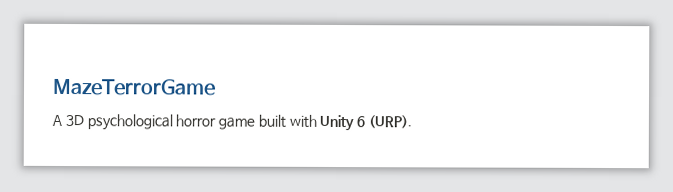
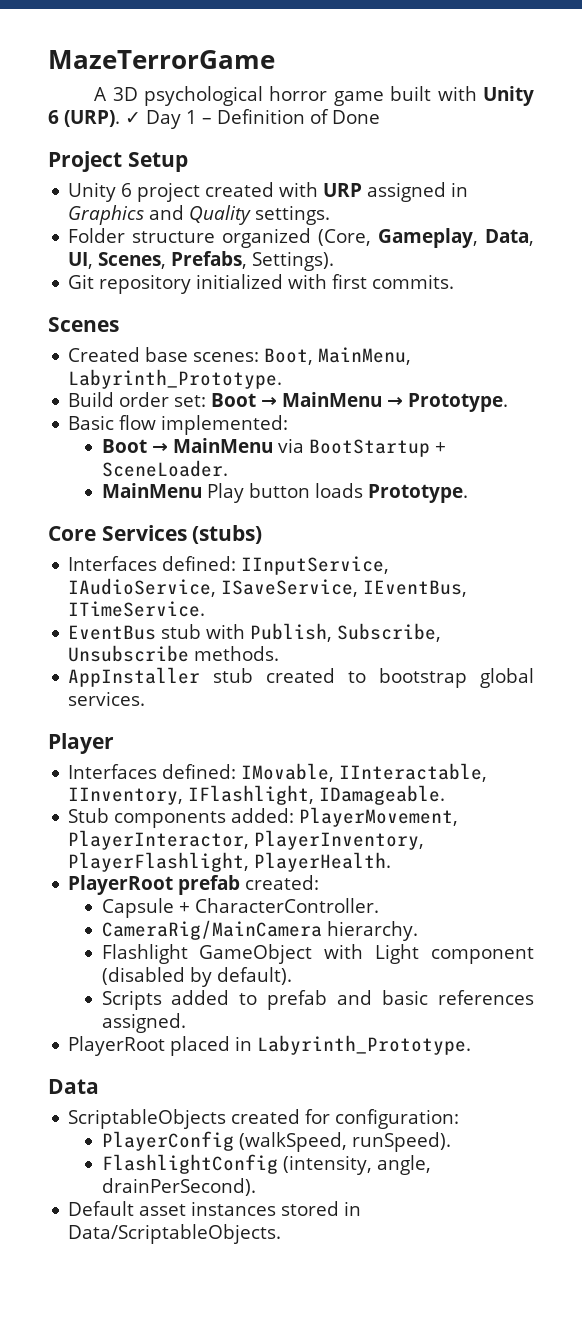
+ ✓ Day 1 – Definition of Done
+ Project Setup
+ Unity 6 project created with URP assigned in Graphics and Quality settings.
+ Folder structure organized (Core, Gameplay, Data, UI, Scenes, Prefabs, Settings).
+ Git repository initialized with first commits.
+ Scenes
+ Created base scenes: Boot, MainMenu, Labyrinth_Prototype.
+ Build order set: Boot → MainMenu → Prototype.
+ Basic flow implemented:
+ Boot → MainMenu via BootStartup + SceneLoader.
+ MainMenu Play button loads Prototype.
+ Core Services (stubs)
+ Interfaces defined: IInputService, IAudioService, ISaveService, IEventBus, ITimeService.
+ EventBus stub with Publish, Subscribe, Unsubscribe methods.
+ AppInstaller stub created to bootstrap global services.
+ Player
+ Interfaces defined: IMovable, IInteractable, IInventory, IFlashlight, IDamageable.
+ Stub components added: PlayerMovement, PlayerInteractor, PlayerInventory, PlayerFlashlight, PlayerHealth.
+ PlayerRoot prefab created:
+ Capsule + CharacterController.
+ CameraRig/MainCamera hierarchy.
+ Flashlight GameObject with Light component (disabled by default).
+ Scripts added to prefab and basic references assigned.
+ PlayerRoot placed in Labyrinth_Prototype.
+ Data
+ ScriptableObjects created for configuration:
+ PlayerConfig (walkSpeed, runSpeed).
+ FlashlightConfig (intensity, angle, drainPerSecond).
+ Default asset instances stored in Data/ScriptableObjects.

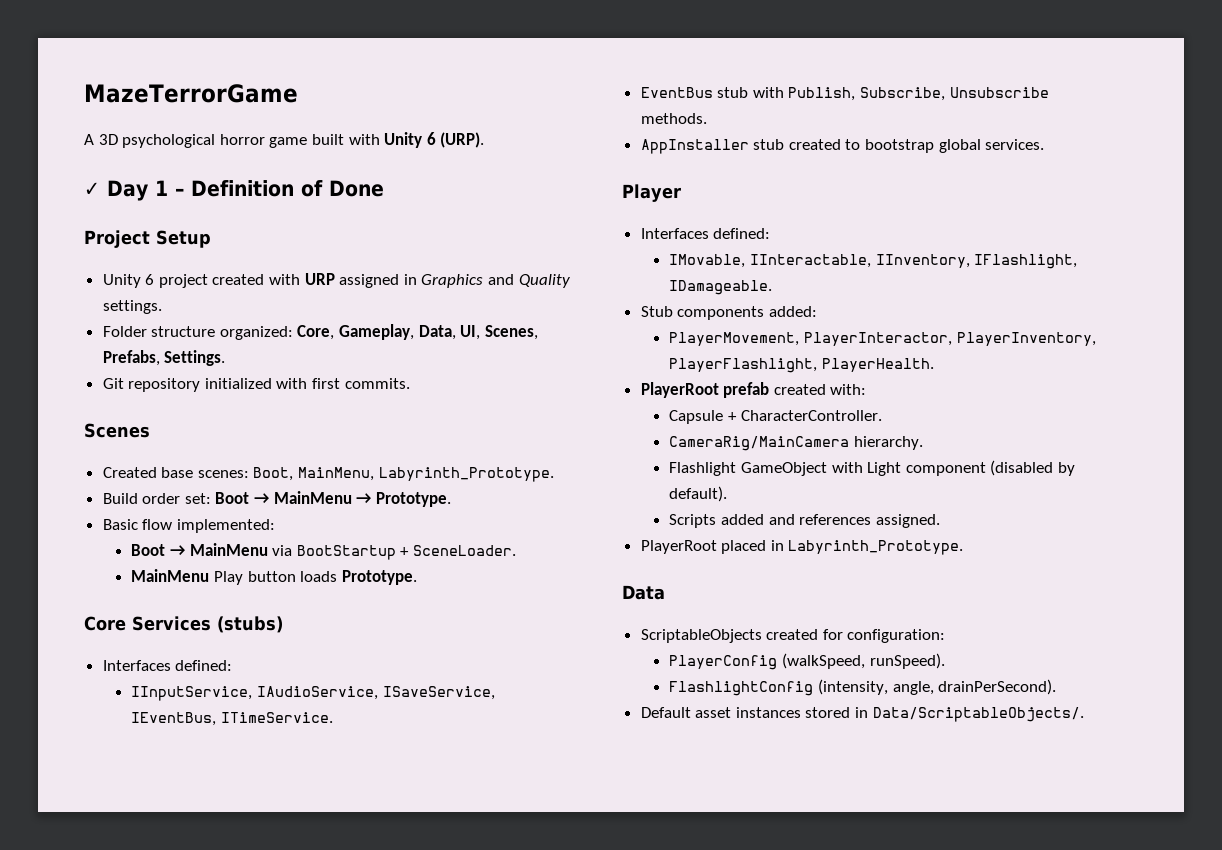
- A 3D psychological horror game built with Unity 6 (URP). ✓ Day 1 – Definition of Done
+ A 3D psychological horror game built with Unity 6 (URP).
+ ✓ Day 1 – Definition of Done
- Folder structure organized (Core, Gameplay, Data, UI, Scenes, Prefabs, Settings).
+ Folder structure organized: Core, Gameplay, Data, UI, Scenes, Prefabs, Settings.
  Core Services (stubs)
- Interfaces defined: IInputService, IAudioService, ISaveService, IEventBus, ITimeService.
+ Interfaces defined:
+ IInputService, IAudioService, ISaveService, IEventBus, ITimeService.
  Player
- Interfaces defined: IMovable, IInteractable, IInventory, IFlashlight, IDamageable.
+ Interfaces defined:
+ IMovable, IInteractable, IInventory, IFlashlight, IDamageable.
- Stub components added: PlayerMovement, PlayerInteractor, PlayerInventory, PlayerFlashlight, PlayerHealth.
+ Stub components added:
+ PlayerMovement, PlayerInteractor, PlayerInventory, PlayerFlashlight, PlayerHealth.
- PlayerRoot prefab created:
+ PlayerRoot prefab created with:
- Scripts added to prefab and basic references assigned.
+ Scripts added and references assigned.
- Default asset instances stored in Data/ScriptableObjects.
+ Default asset instances stored in Data/ScriptableObjects/.

